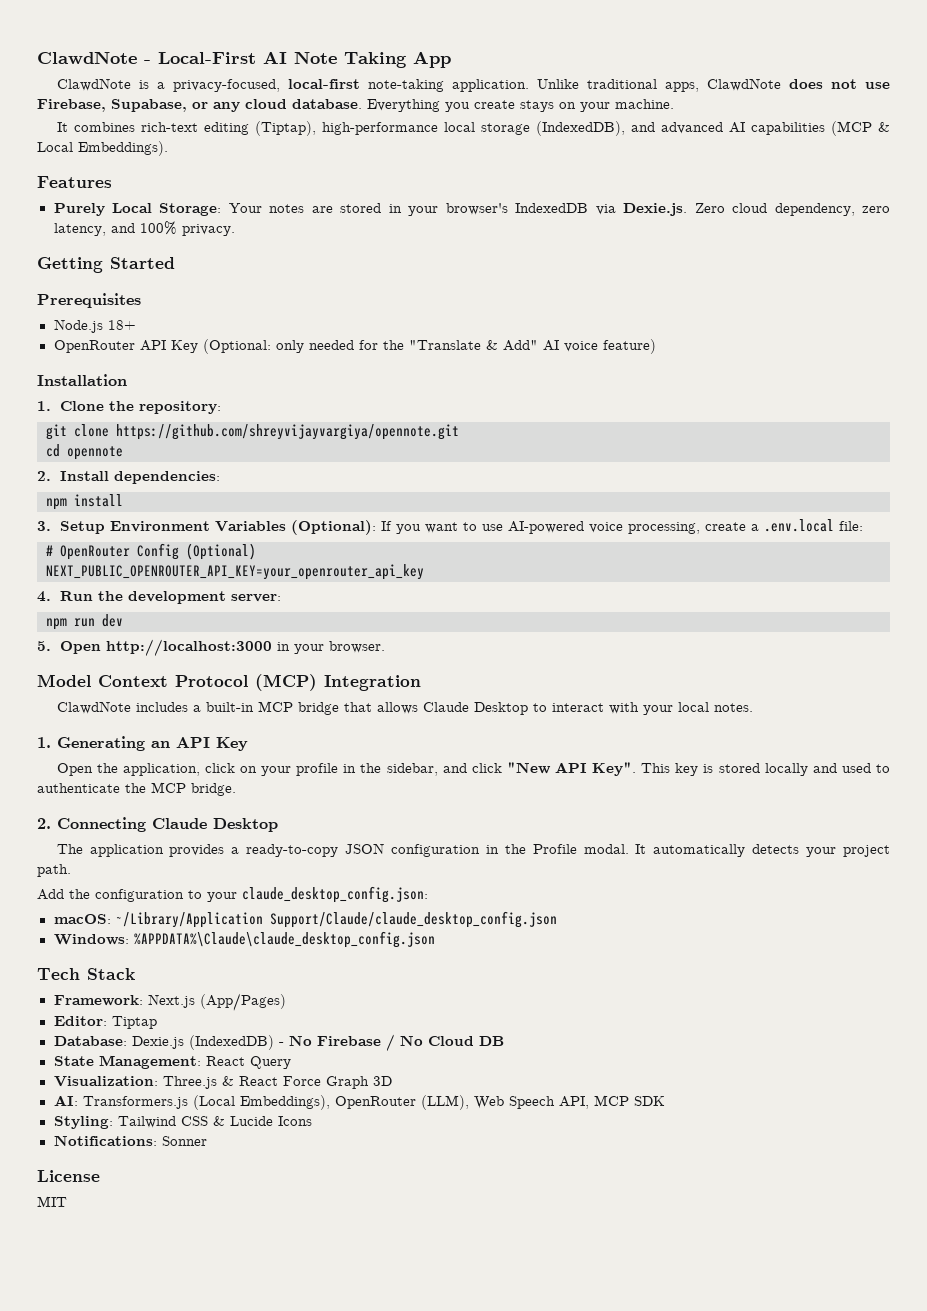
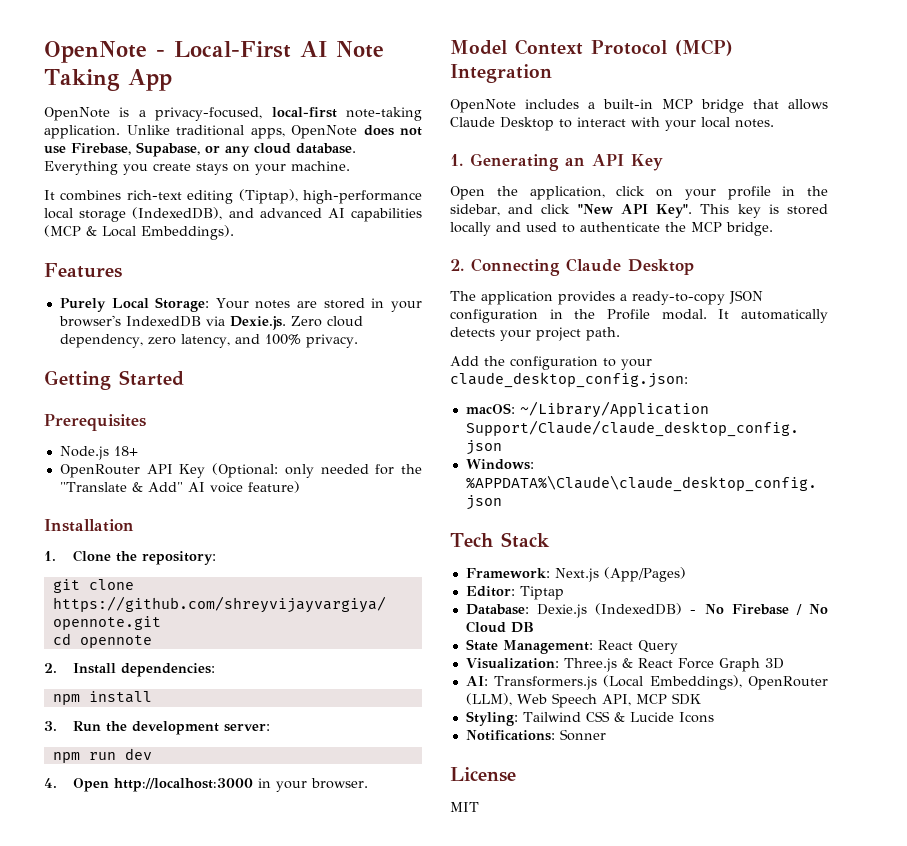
- ClawdNote - Local-First AI Note Taking App
+ OpenNote - Local-First AI Note Taking App
- ClawdNote is a privacy-focused, local-first note-taking application.
+ OpenNote is a privacy-focused, local-first note-taking application.
- Unlike traditional apps, ClawdNote does not use Firebase, Supabase, or any cloud database.
+ Unlike traditional apps, OpenNote does not use Firebase, Supabase, or any cloud database.
- 3. Setup Environment Variables (Optional): If you want to use AI-powered voice processing, create a .env.local file:
- # OpenRouter Config (Optional)
- NEXT_PUBLIC_OPENROUTER_API_KEY=your_openrouter_api_key
- 4. Run the development server:
+ 3. Run the development server:
- 5. Open http://localhost:3000 in your browser.
+ 4. Open http://localhost:3000 in your browser.
- ClawdNote includes a built-in MCP bridge that allows Claude Desktop to interact with your local notes.
+ OpenNote includes a built-in MCP bridge that allows Claude Desktop to interact with your local notes.

